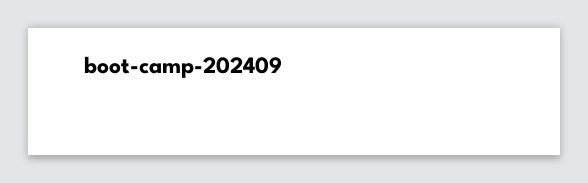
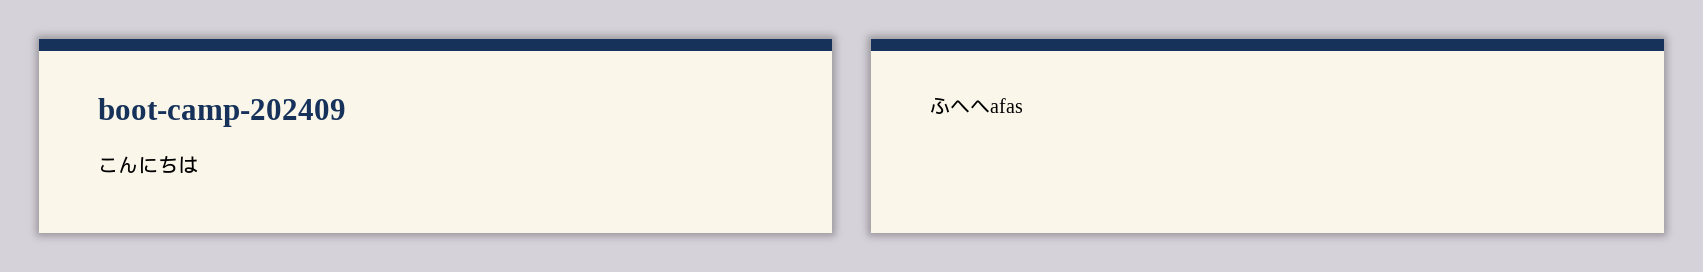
+ こんにちは
+ ふへへafas

